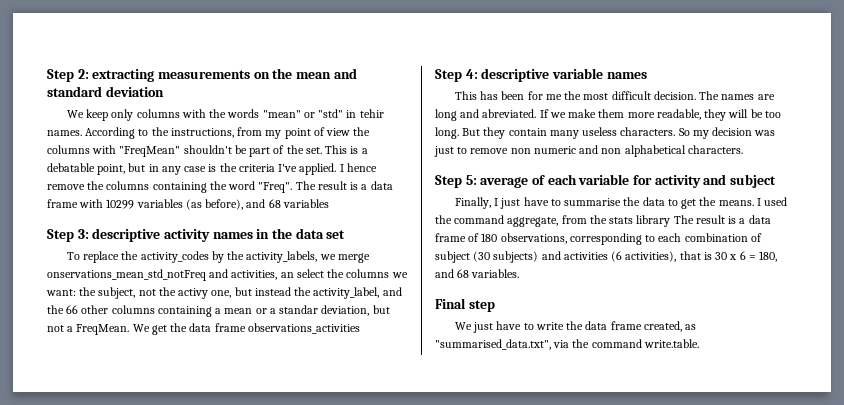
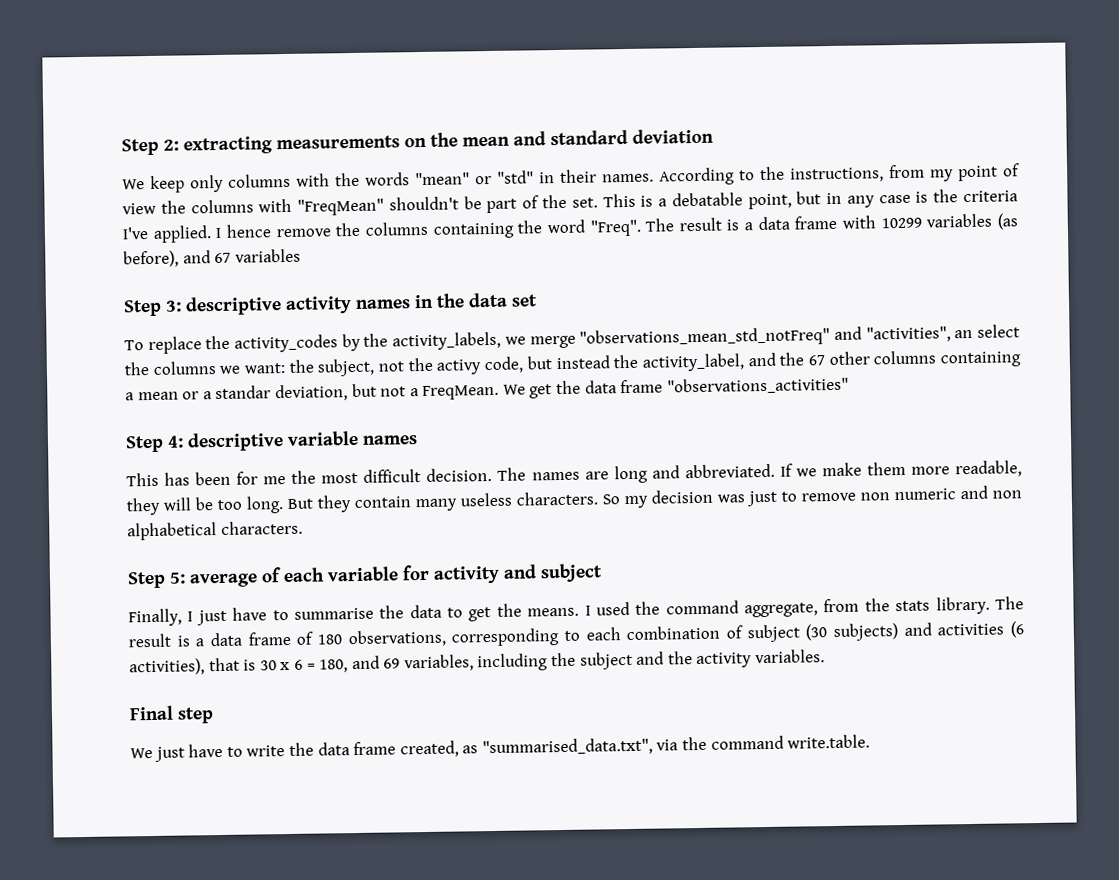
- We keep only columns with the words "mean" or "std" in tehir names.
+ We keep only columns with the words "mean" or "std" in their names.
- The result is a data frame with 10299 variables (as before), and 68 variables
+ The result is a data frame with 10299 variables (as before), and 67 variables
- To replace the activity_codes by the activity_labels, we merge onservations_mean_std_notFreq and activities, an select the columns we want: the subject, not the activy one, but instead the activity_label, and the 66 other columns containing a mean or a standar deviation, but not a FreqMean.
+ To replace the activity_codes by the activity_labels, we merge "observations_mean_std_notFreq" and "activities", an select the columns we want: the subject, not the activy code, but instead the activity_label, and the 67 other columns containing a mean or a standar deviation, but not a FreqMean.
- We get the data frame observations_activities
+ We get the data frame "observations_activities"
- The names are long and abreviated.
+ The names are long and abbreviated.
- I used the command aggregate, from the stats library The result is a data frame of 180 observations, corresponding to each combination of subject (30 subjects) and activities (6 activities), that is 30 x 6 = 180, and 68 variables.
+ I used the command aggregate, from the stats library. The result is a data frame of 180 observations, corresponding to each combination of subject (30 subjects) and activities (6 activities), that is 30 x 6 = 180, and 69 variables, including the subject and the activity variables.

